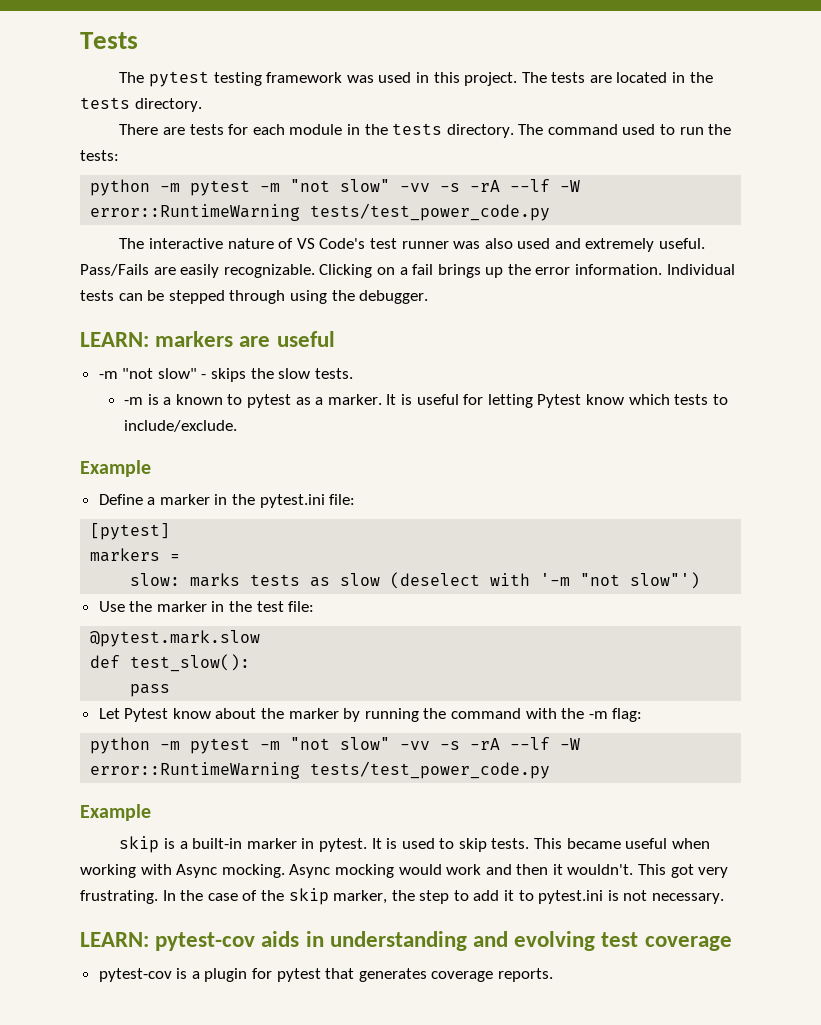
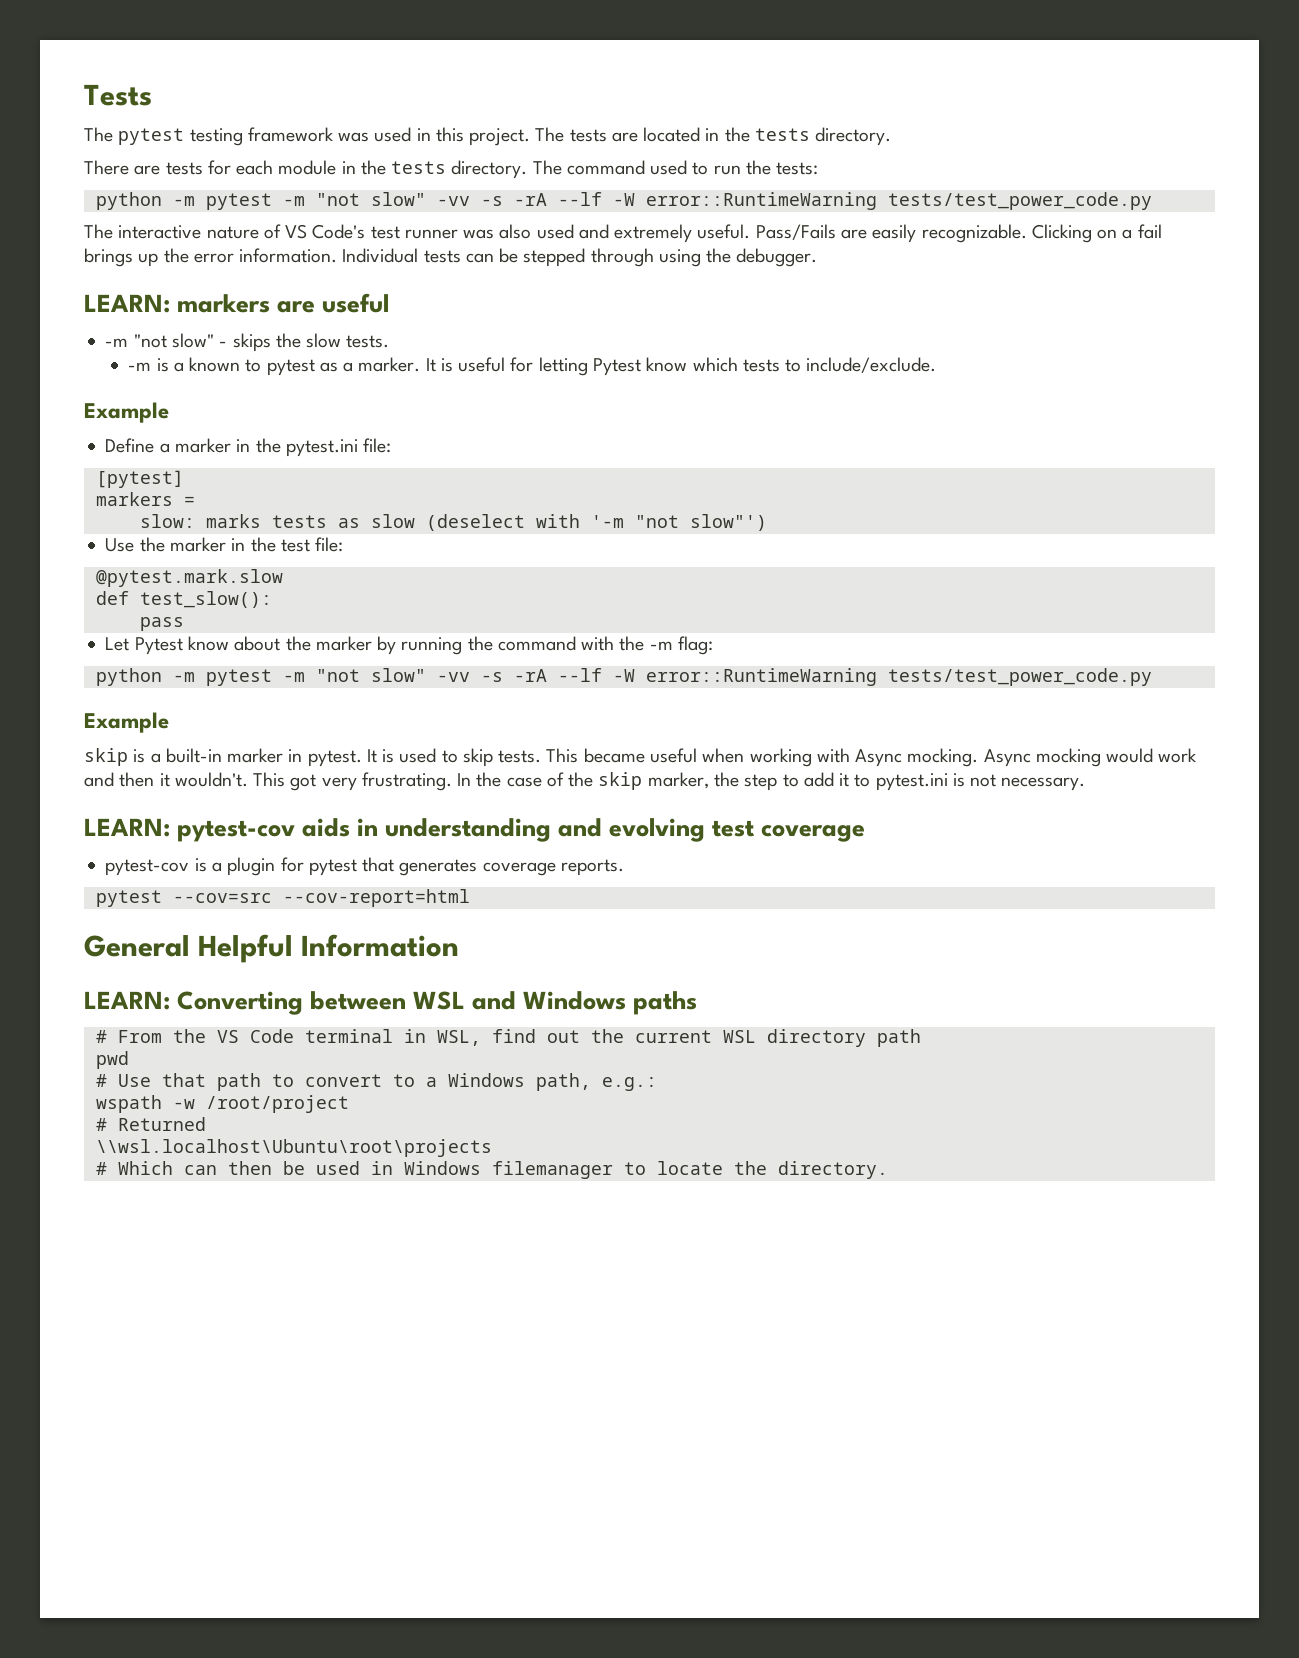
+ pytest --cov=src --cov-report=html
+ General Helpful Information
+ LEARN: Converting between WSL and Windows paths
+ # From the VS Code terminal in WSL, find out the current WSL directory path
+ pwd
+ # Use that path to convert to a Windows path, e.g.:
+ wspath -w /root/project
+ # Returned
+ \\wsl.localhost\Ubuntu\root\projects
+ # Which can then be used in Windows filemanager to locate the directory.

